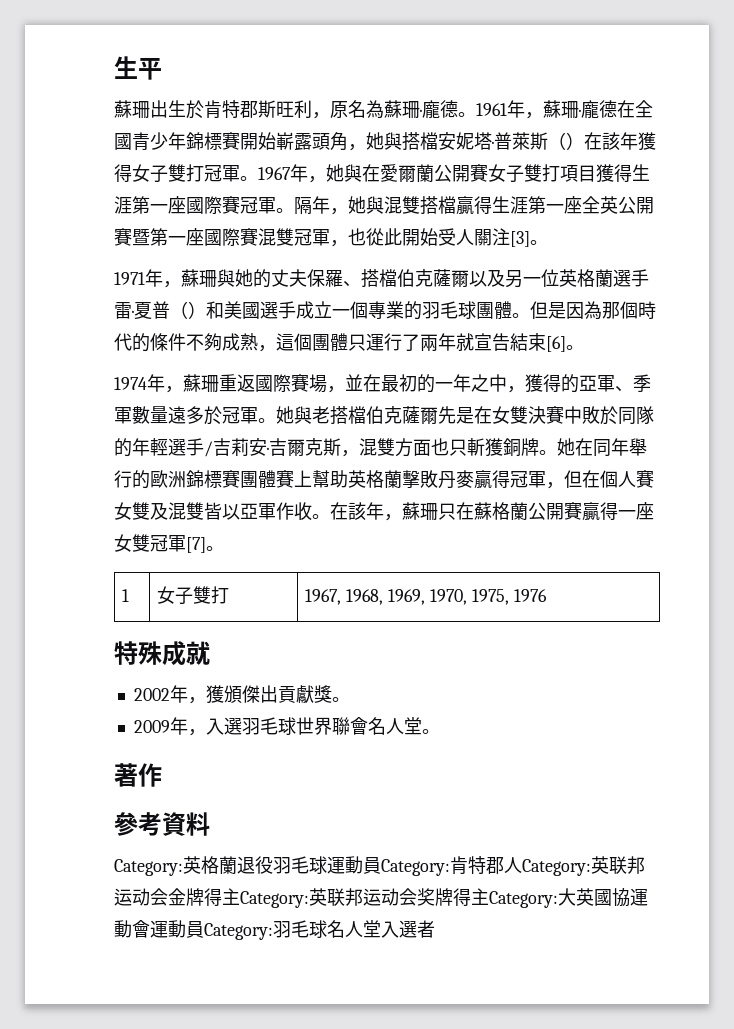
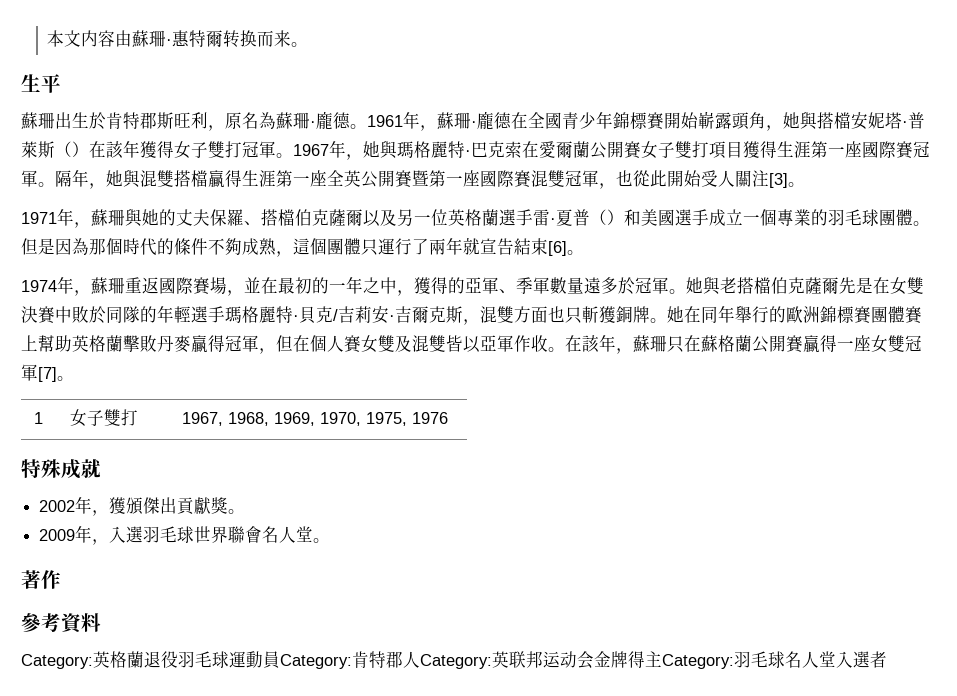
+ 本文内容由蘇珊·惠特爾转换而来。
- 1967年，她與在愛爾蘭公開賽女子雙打項目獲得生涯第一座國際賽冠軍。
+ 1967年，她與瑪格麗特·巴克索在愛爾蘭公開賽女子雙打項目獲得生涯第一座國際賽冠軍。
- 她與老搭檔伯克薩爾先是在女雙決賽中敗於同隊的年輕選手/吉莉安·吉爾克斯，混雙方面也只斬獲銅牌。
+ 她與老搭檔伯克薩爾先是在女雙決賽中敗於同隊的年輕選手瑪格麗特·貝克/吉莉安·吉爾克斯，混雙方面也只斬獲銅牌。
- Category:英格蘭退役羽毛球運動員Category:肯特郡人Category:英联邦运动会金牌得主Category:英联邦运动会奖牌得主Category:大英國協運動會運動員Category:羽毛球名人堂入選者
+ Category:英格蘭退役羽毛球運動員Category:肯特郡人Category:英联邦运动会金牌得主Category:羽毛球名人堂入選者

